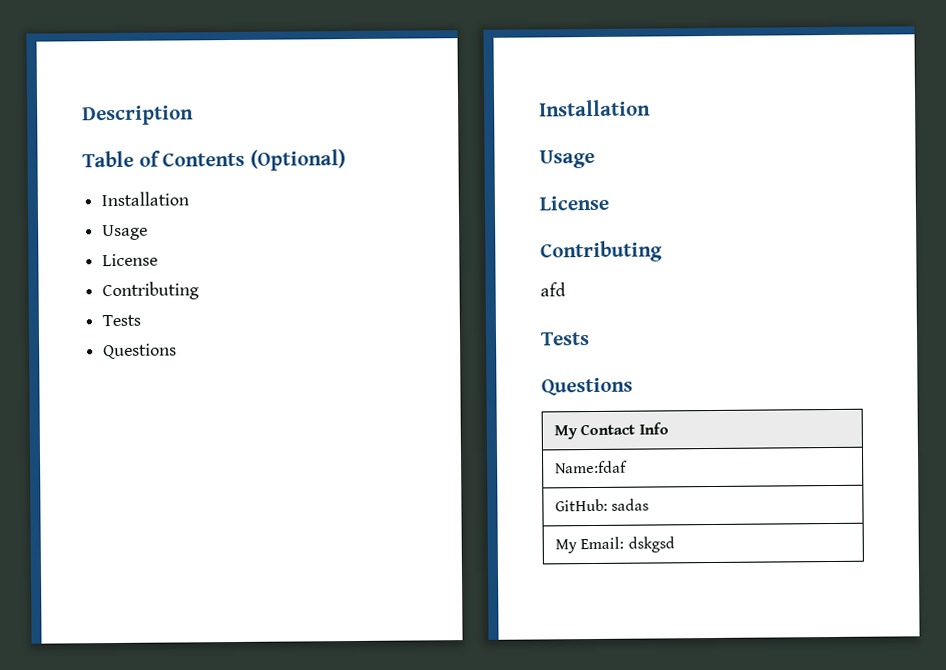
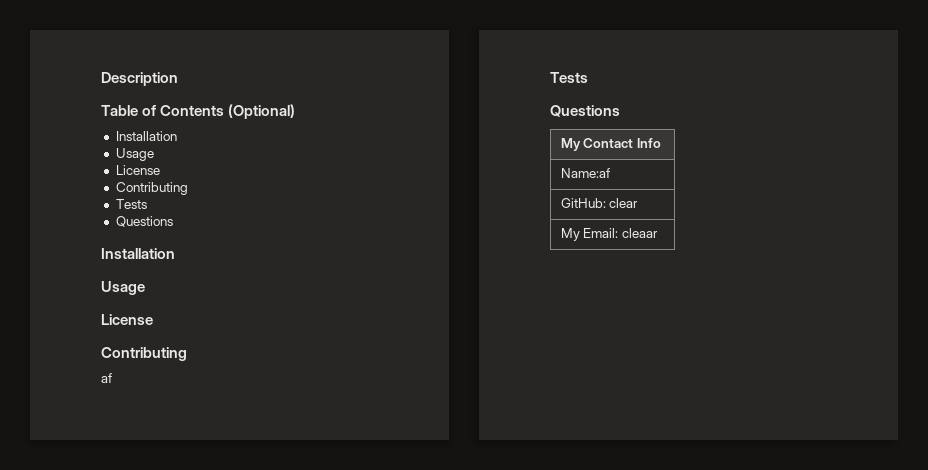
- afd
+ af
- Name:fdaf
+ Name:af
- GitHub: sadas
+ GitHub: clear
- My Email: dskgsd
+ My Email: cleaar

